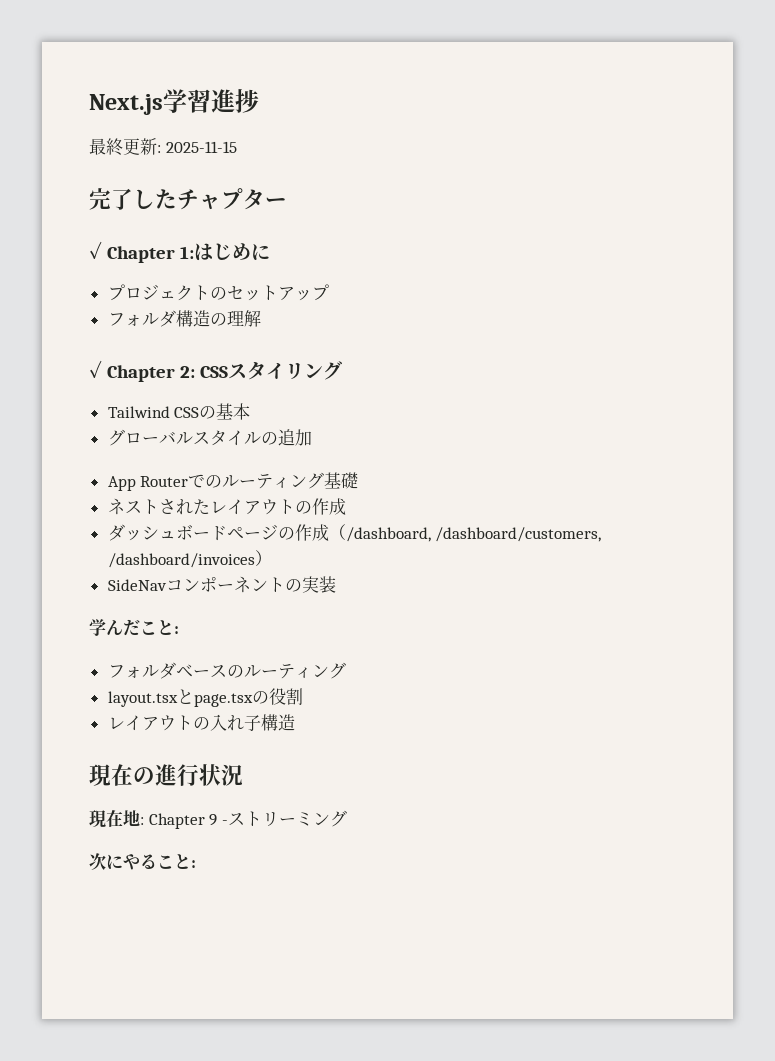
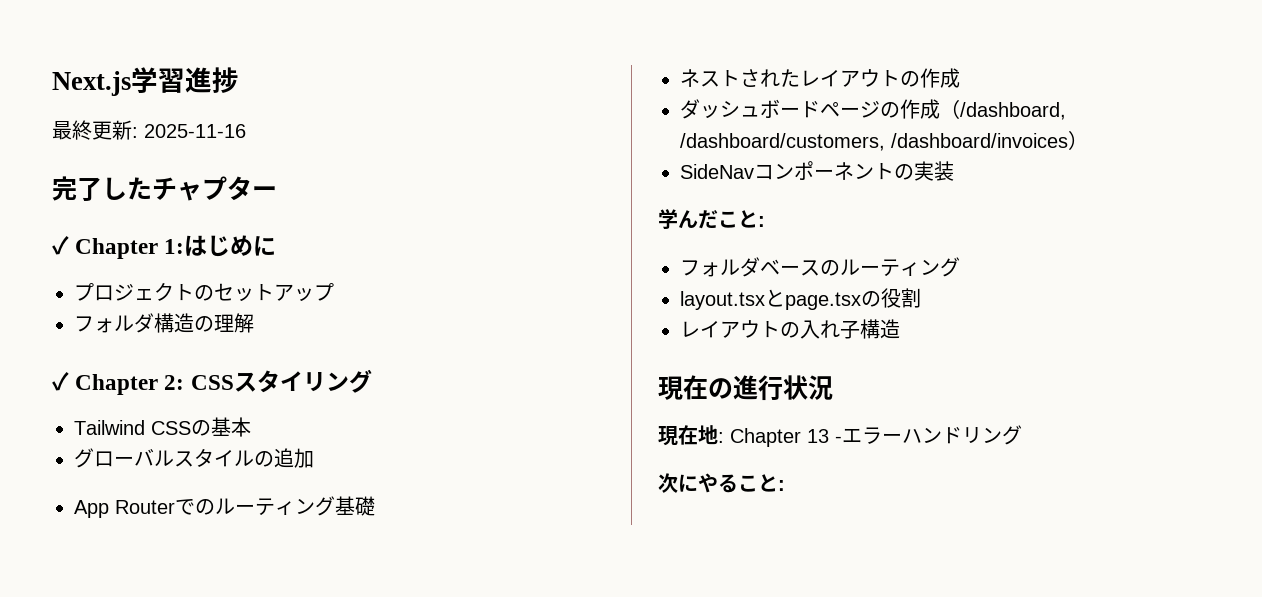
- 最終更新: 2025-11-15
+ 最終更新: 2025-11-16
- 現在地: Chapter 9 -ストリーミング
+ 現在地: Chapter 13 -エラーハンドリング

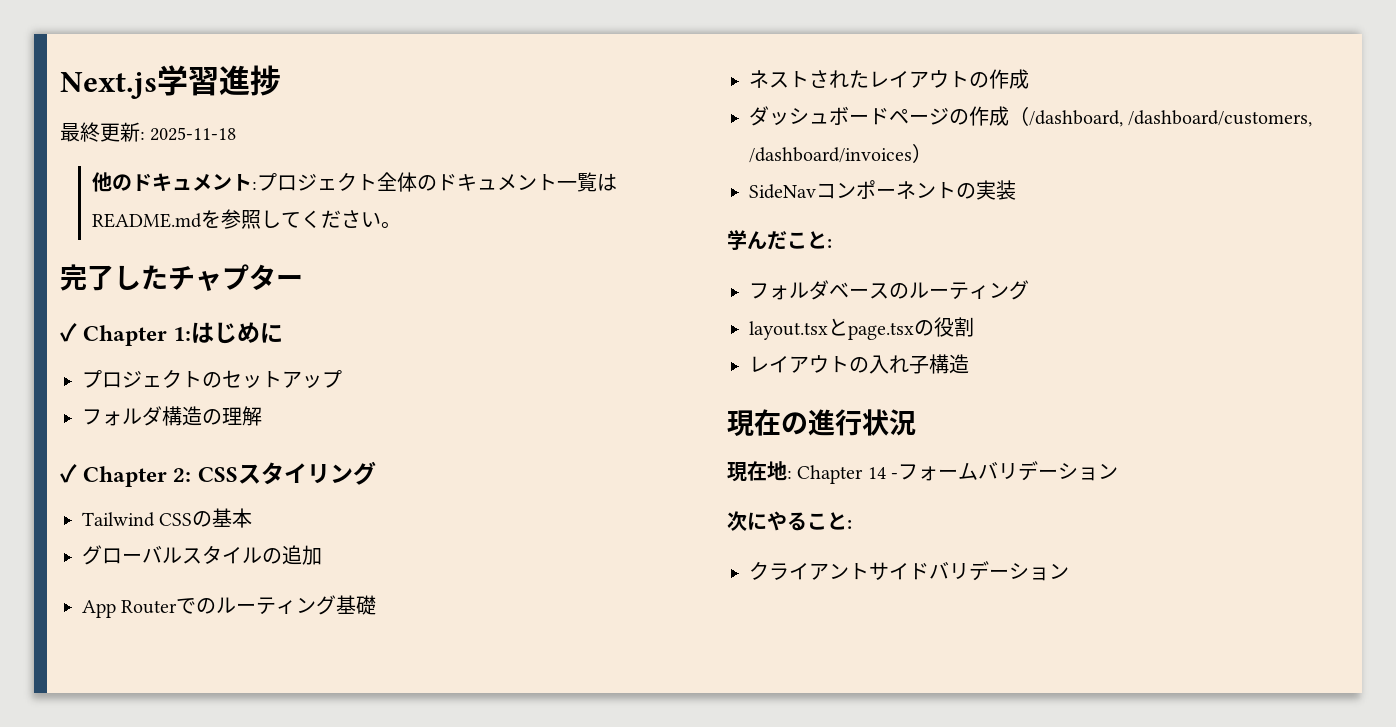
- 最終更新: 2025-11-16
+ 最終更新: 2025-11-18
+ 他のドキュメント:プロジェクト全体のドキュメント一覧はREADME.mdを参照してください。
- 現在地: Chapter 13 -エラーハンドリング
+ 現在地: Chapter 14 -フォームバリデーション
+ クライアントサイドバリデーション

